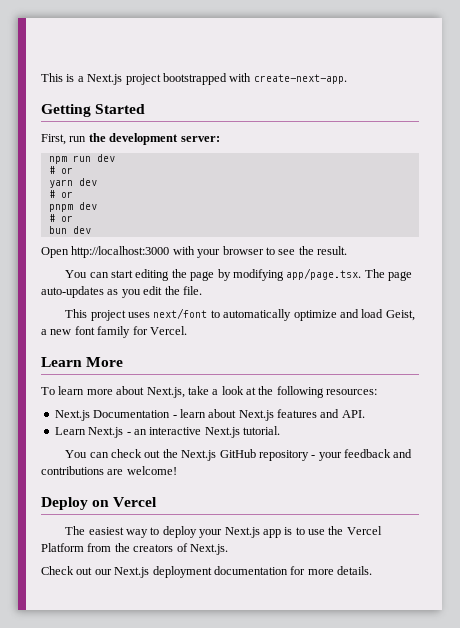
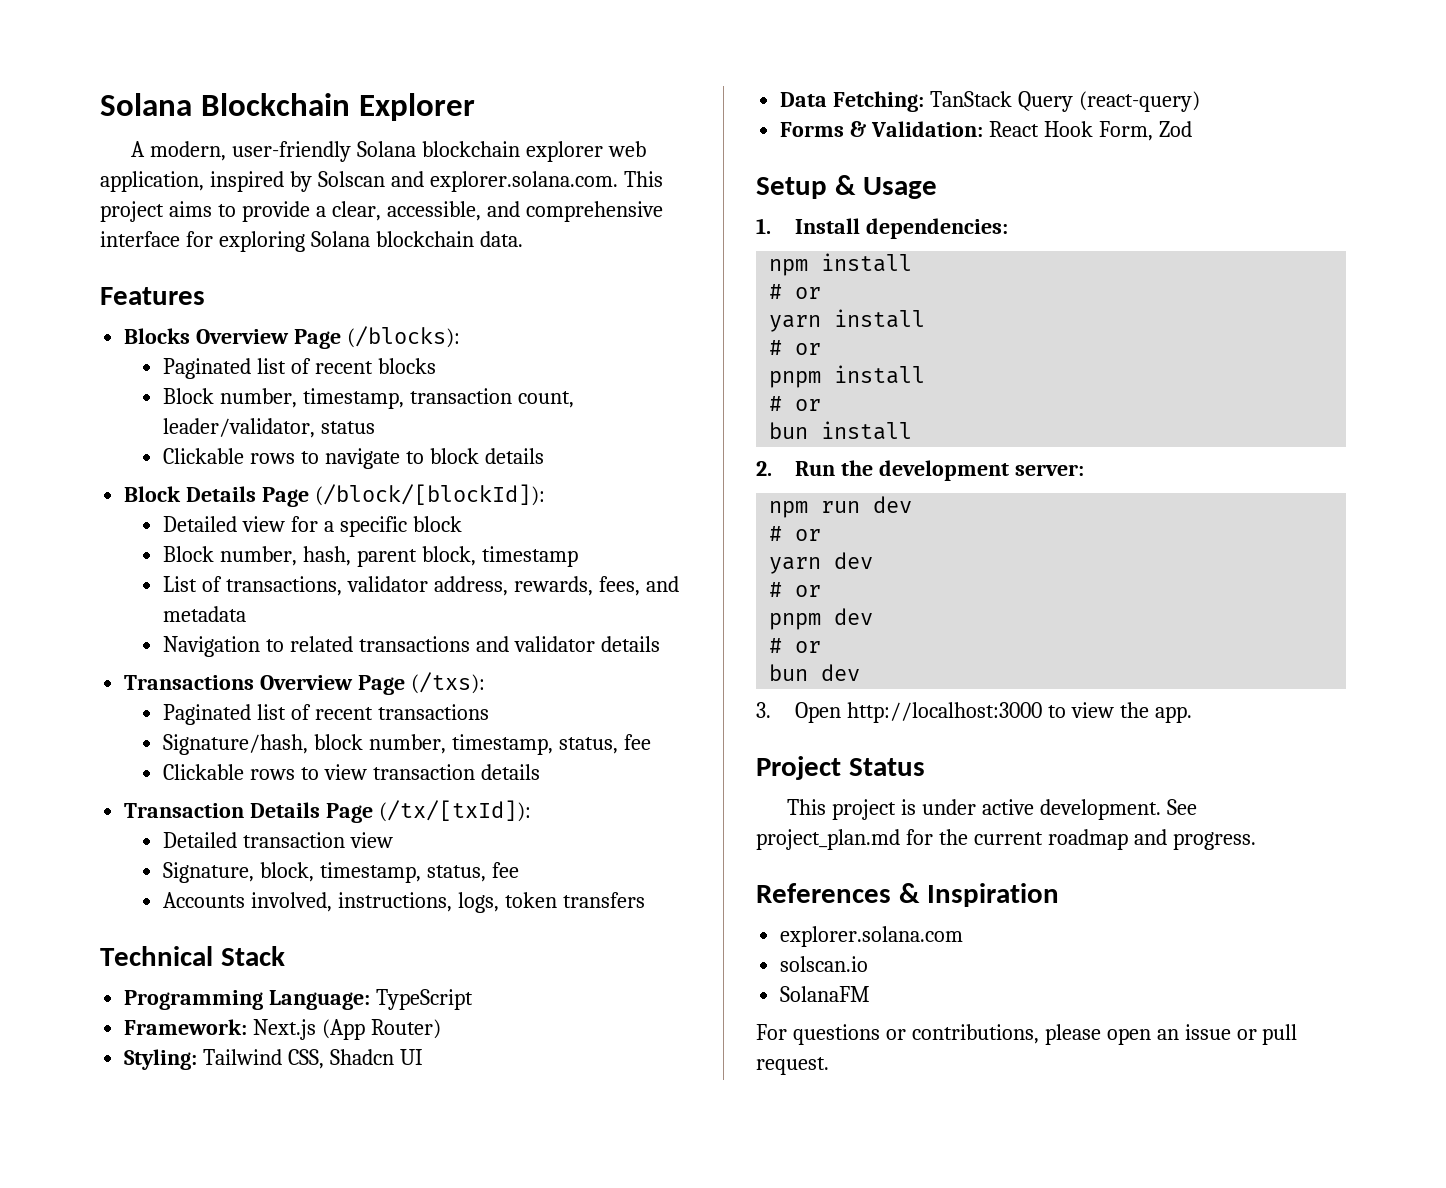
- This is a Next.js project bootstrapped with create-next-app.
- Getting Started
- First, run the development server:
+ Solana Blockchain Explorer
+ A modern, user-friendly Solana blockchain explorer web application, inspired by Solscan and explorer.solana.com. This project aims to provide a clear, accessible, and comprehensive interface for exploring Solana blockchain data.
+ Features
+ Blocks Overview Page (/blocks):
+ Paginated list of recent blocks
+ Block number, timestamp, transaction count, leader/validator, status
+ Clickable rows to navigate to block details
+ Block Details Page (/block/[blockId]):
+ Detailed view for a specific block
+ Block number, hash, parent block, timestamp
+ List of transactions, validator address, rewards, fees, and metadata
+ Navigation to related transactions and validator details
+ Transactions Overview Page (/txs):
+ Paginated list of recent transactions
+ Signature/hash, block number, timestamp, status, fee
+ Clickable rows to view transaction details
+ Transaction Details Page (/tx/[txId]):
+ Detailed transaction view
+ Signature, block, timestamp, status, fee
+ Accounts involved, instructions, logs, token transfers
+ Technical Stack
+ Programming Language: TypeScript
+ Framework: Next.js (App Router)
+ Styling: Tailwind CSS, Shadcn UI
+ Data Fetching: TanStack Query (react-query)
+ Forms & Validation: React Hook Form, Zod
+ Setup & Usage
+ 1. Install dependencies:
+ npm install
+ # or
+ yarn install
+ # or
+ pnpm install
+ # or
+ bun install
+ 2. Run the development server:
- Open http://localhost:3000 with your browser to see the result.
- You can start editing the page by modifying app/page.tsx. The page auto-updates as you edit the file.
- This project uses next/font to automatically optimize and load Geist, a new font family for Vercel.
- Learn More
- To learn more about Next.js, take a look at the following resources:
- Next.js Documentation - learn about Next.js features and API.
- Learn Next.js - an interactive Next.js tutorial.
- You can check out the Next.js GitHub repository - your feedback and contributions are welcome!
- Deploy on Vercel
- The easiest way to deploy your Next.js app is to use the Vercel Platform from the creators of Next.js.
- Check out our Next.js deployment documentation for more details.
+ 3. Open http://localhost:3000 to view the app.
+ Project Status
+ This project is under active development. See project_plan.md for the current roadmap and progress.
+ References & Inspiration
+ explorer.solana.com
+ solscan.io
+ SolanaFM
+ For questions or contributions, please open an issue or pull request.

